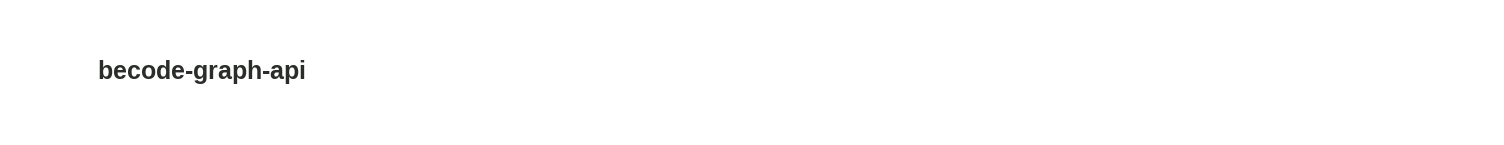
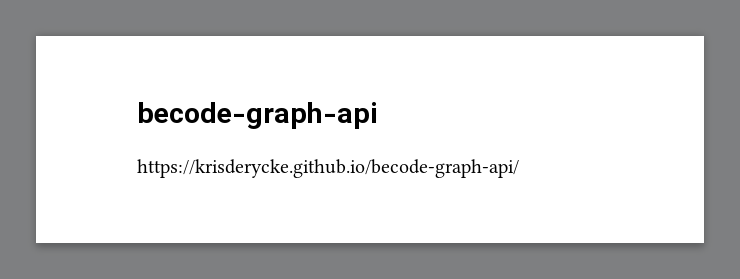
+ https://krisderycke.github.io/becode-graph-api/

